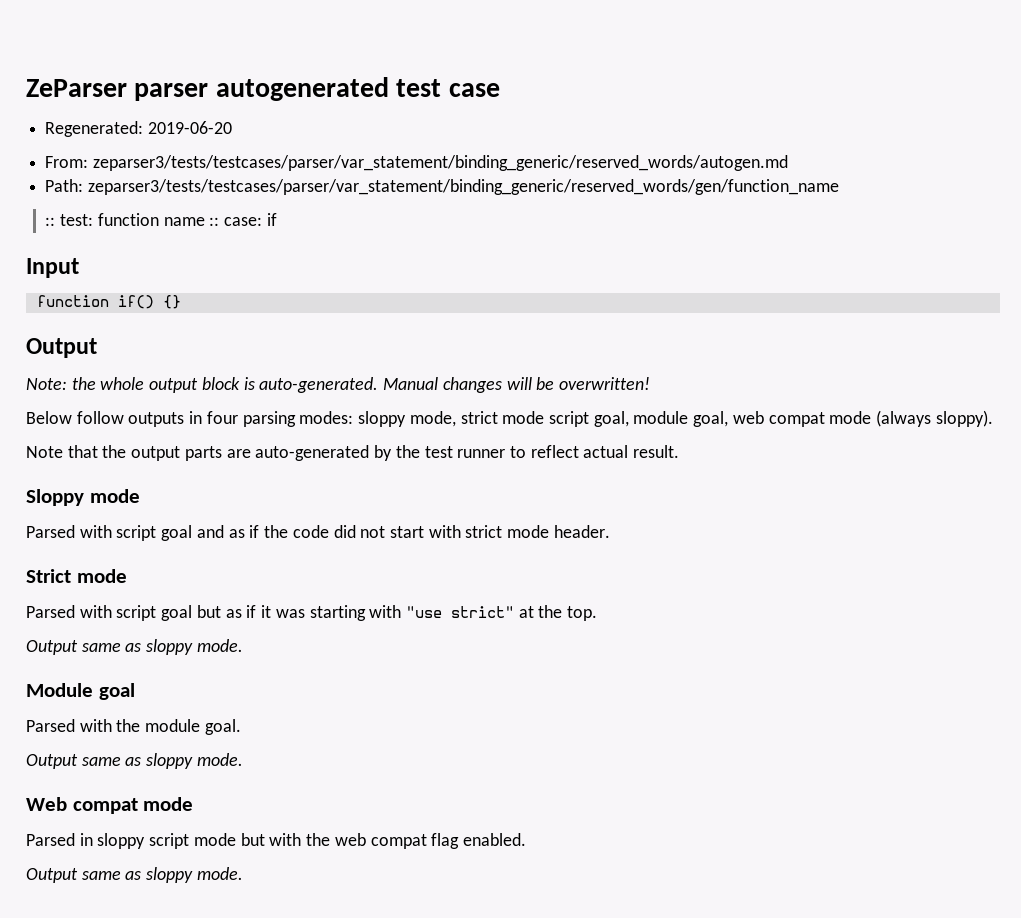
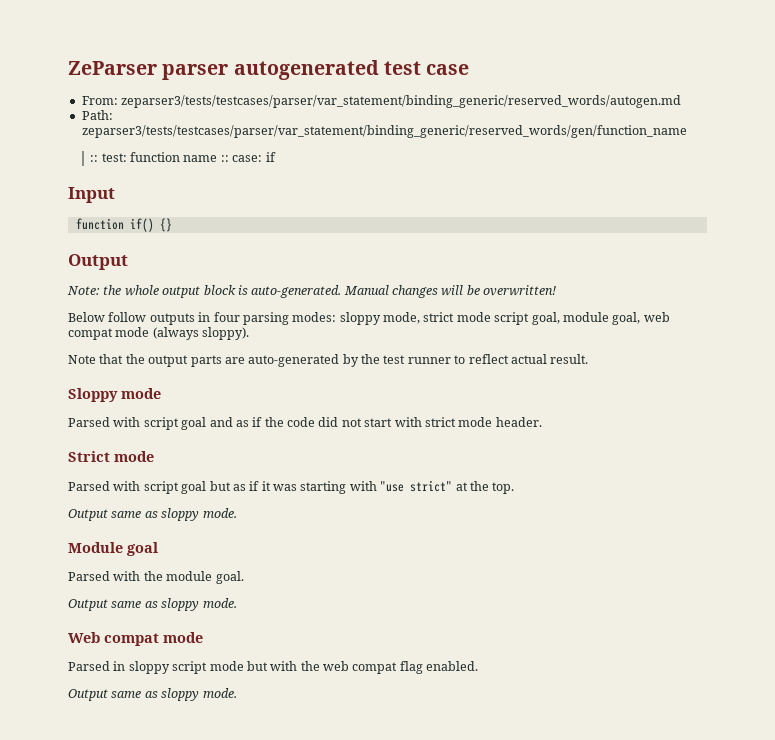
- Regenerated: 2019-06-20

